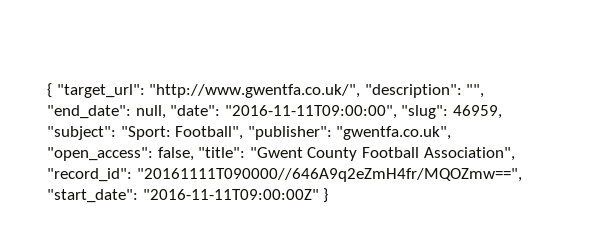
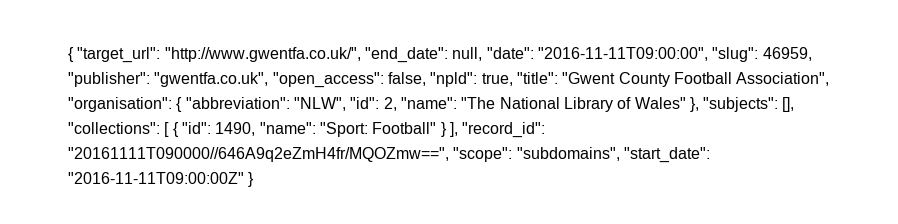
- { "target_url": "http://www.gwentfa.co.uk/", "description": "", "end_date": null, "date": "2016-11-11T09:00:00", "slug": 46959, "subject": "Sport: Football", "publisher": "gwentfa.co.uk", "open_access": false, "title": "Gwent County Football Association", "record_id": "20161111T090000//646A9q2eZmH4fr/MQOZmw==", "start_date": "2016-11-11T09:00:00Z" }
+ { "target_url": "http://www.gwentfa.co.uk/", "end_date": null, "date": "2016-11-11T09:00:00", "slug": 46959, "publisher": "gwentfa.co.uk", "open_access": false, "npld": true, "title": "Gwent County Football Association", "organisation": { "abbreviation": "NLW", "id": 2, "name": "The National Library of Wales" }, "subjects": [], "collections": [ { "id": 1490, "name": "Sport: Football" } ], "record_id": "20161111T090000//646A9q2eZmH4fr/MQOZmw==", "scope": "subdomains", "start_date": "2016-11-11T09:00:00Z" }

